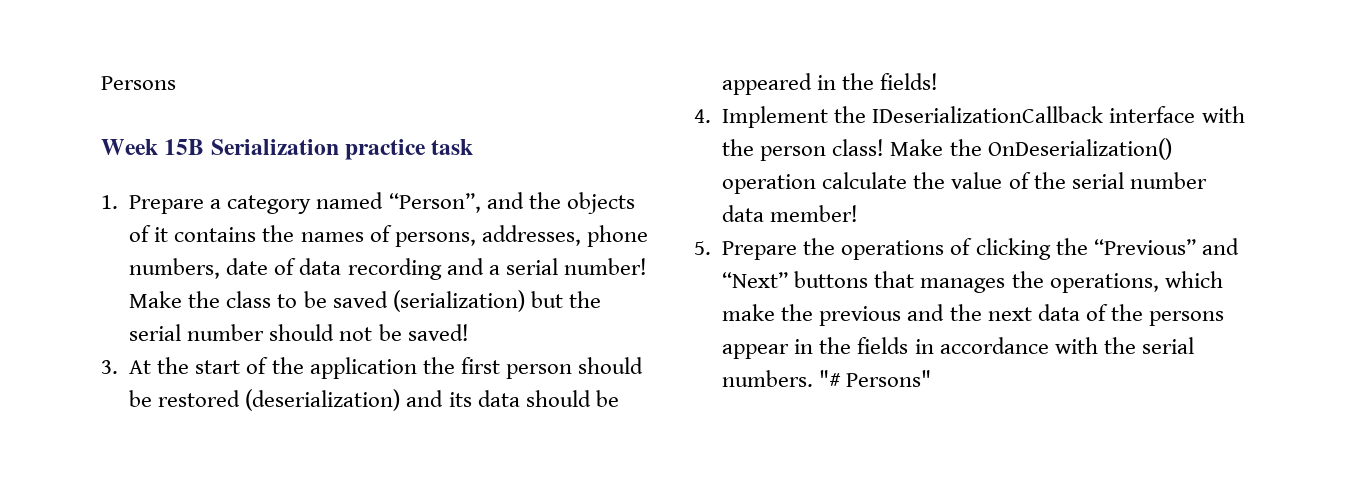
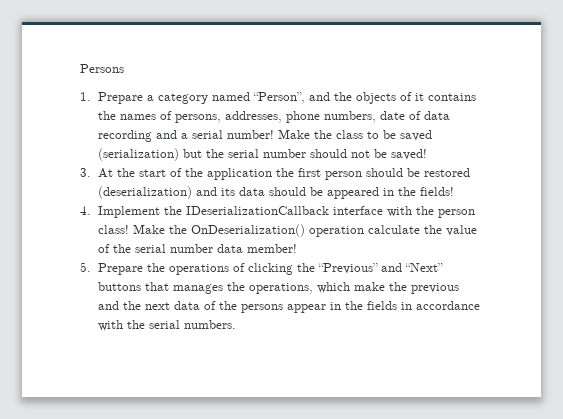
- Week 15B Serialization practice task
- "# Persons"

